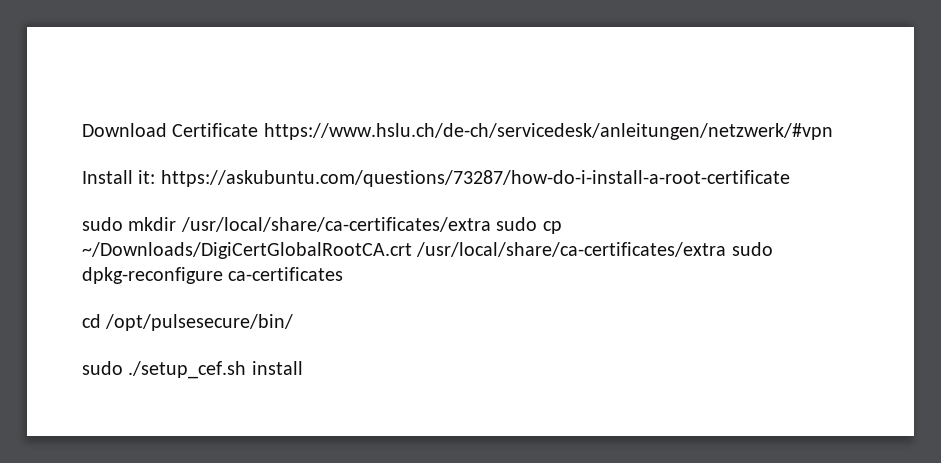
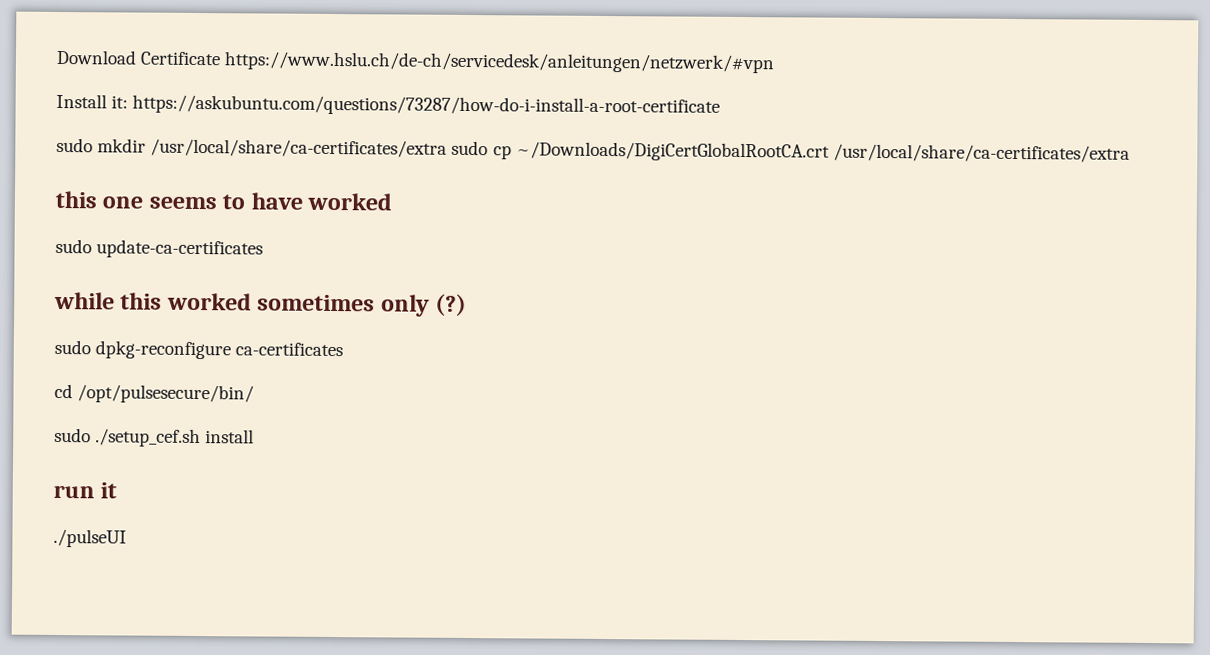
- sudo mkdir /usr/local/share/ca-certificates/extra sudo cp ~/Downloads/DigiCertGlobalRootCA.crt /usr/local/share/ca-certificates/extra sudo dpkg-reconfigure ca-certificates
+ sudo mkdir /usr/local/share/ca-certificates/extra sudo cp ~/Downloads/DigiCertGlobalRootCA.crt /usr/local/share/ca-certificates/extra
+ this one seems to have worked
+ sudo update-ca-certificates
+ while this worked sometimes only (?)
+ sudo dpkg-reconfigure ca-certificates
+ run it
+ ./pulseUI

